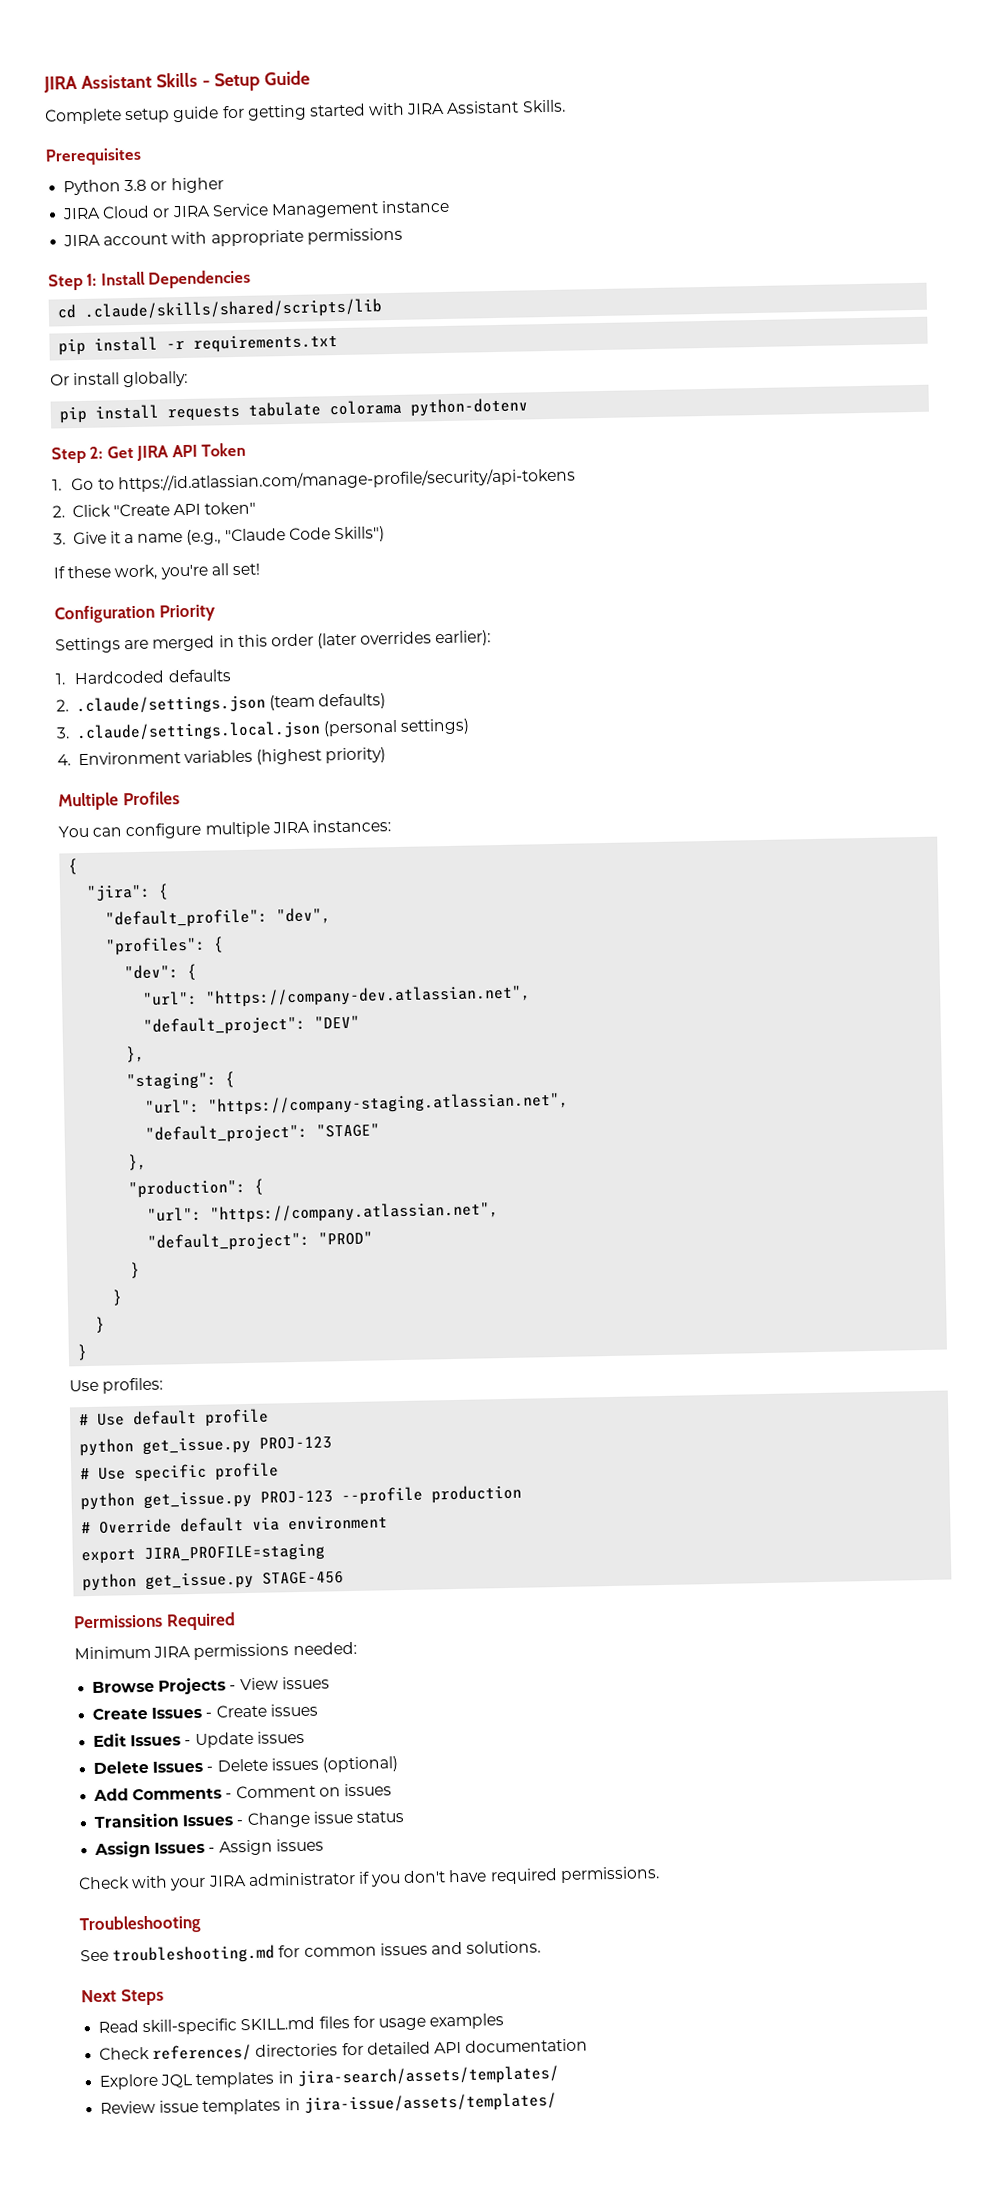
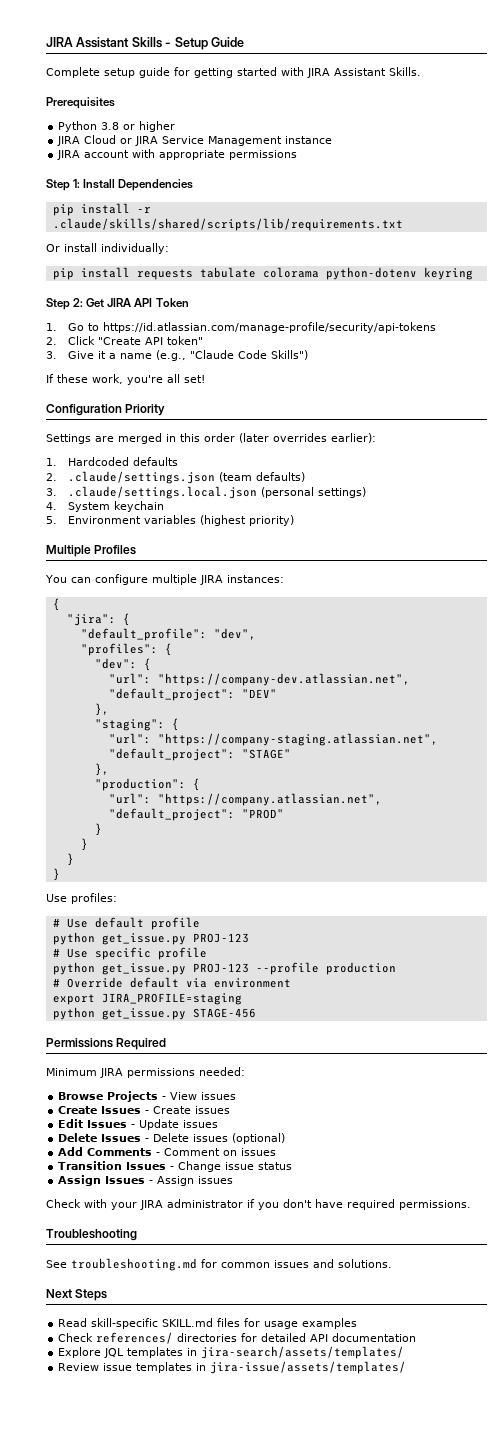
- cd .claude/skills/shared/scripts/lib
- pip install -r requirements.txt
+ pip install -r .claude/skills/shared/scripts/lib/requirements.txt
- Or install globally:
+ Or install individually:
- pip install requests tabulate colorama python-dotenv
+ pip install requests tabulate colorama python-dotenv keyring
- 4. Environment variables (highest priority)
+ 4. System keychain
+ 5. Environment variables (highest priority)

